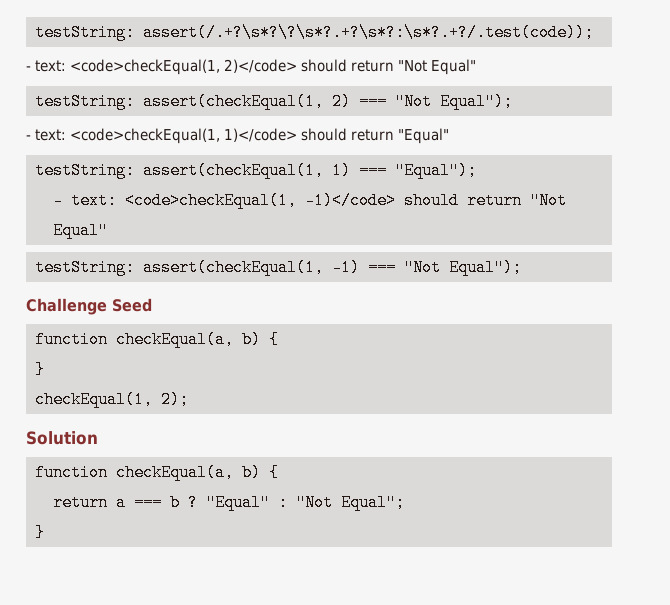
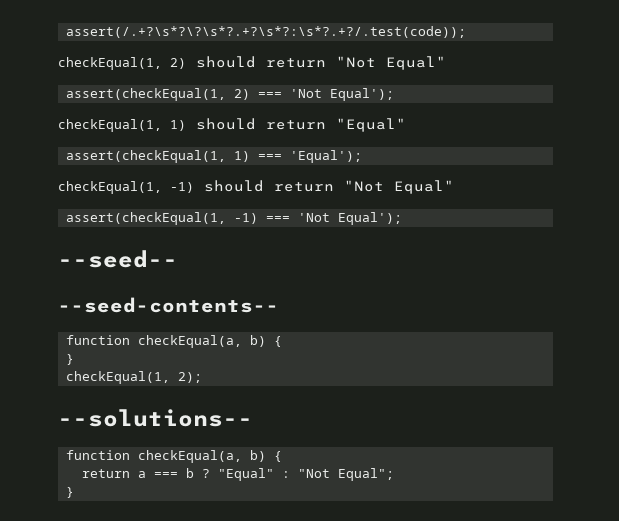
- testString: assert(/.+?\s*?\?\s*?.+?\s*?:\s*?.+?/.test(code));
+ assert(/.+?\s*?\?\s*?.+?\s*?:\s*?.+?/.test(code));
- - text: <code>checkEqual(1, 2)</code> should return "Not Equal"
- testString: assert(checkEqual(1, 2) === "Not Equal");
- - text: <code>checkEqual(1, 1)</code> should return "Equal"
+ checkEqual(1, 2) should return "Not Equal"
+ assert(checkEqual(1, 2) === 'Not Equal');
+ checkEqual(1, 1) should return "Equal"
- testString: assert(checkEqual(1, 1) === "Equal");
- - text: <code>checkEqual(1, -1)</code> should return "Not Equal"
- testString: assert(checkEqual(1, -1) === "Not Equal");
- Challenge Seed
+ assert(checkEqual(1, 1) === 'Equal');
+ checkEqual(1, -1) should return "Not Equal"
+ assert(checkEqual(1, -1) === 'Not Equal');
+ --seed--
+ --seed-contents--
- Solution
+ --solutions--

